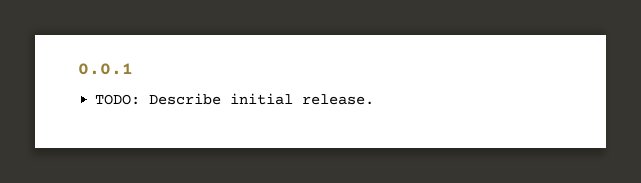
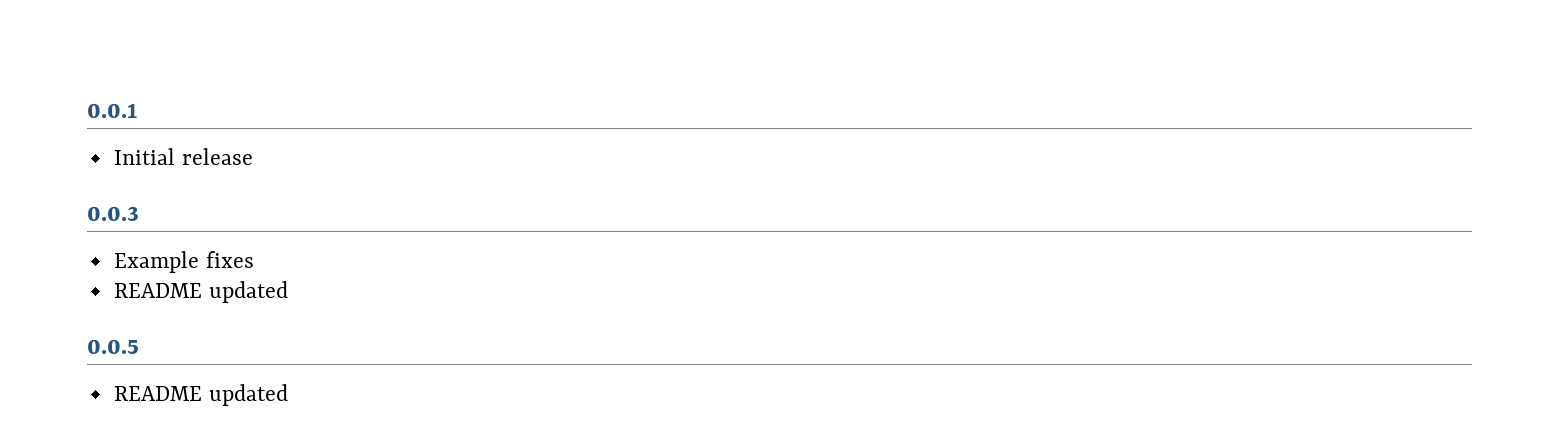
- TODO: Describe initial release.
+ Initial release
+ 0.0.3
+ Example fixes
+ README updated
+ 0.0.5
+ README updated

